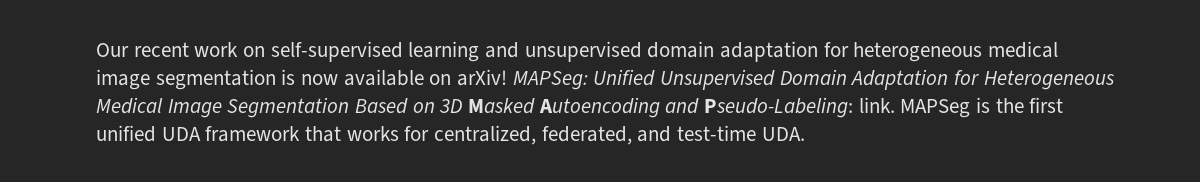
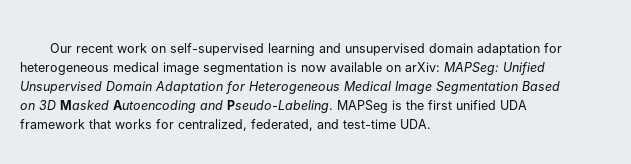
- Our recent work on self-supervised learning and unsupervised domain adaptation for heterogeneous medical image segmentation is now available on arXiv! MAPSeg: Unified Unsupervised Domain Adaptation for Heterogeneous Medical Image Segmentation Based on 3D Masked Autoencoding and Pseudo-Labeling: link.
+ Our recent work on self-supervised learning and unsupervised domain adaptation for heterogeneous medical image segmentation is now available on arXiv: MAPSeg: Unified Unsupervised Domain Adaptation for Heterogeneous Medical Image Segmentation Based on 3D Masked Autoencoding and Pseudo-Labeling.

